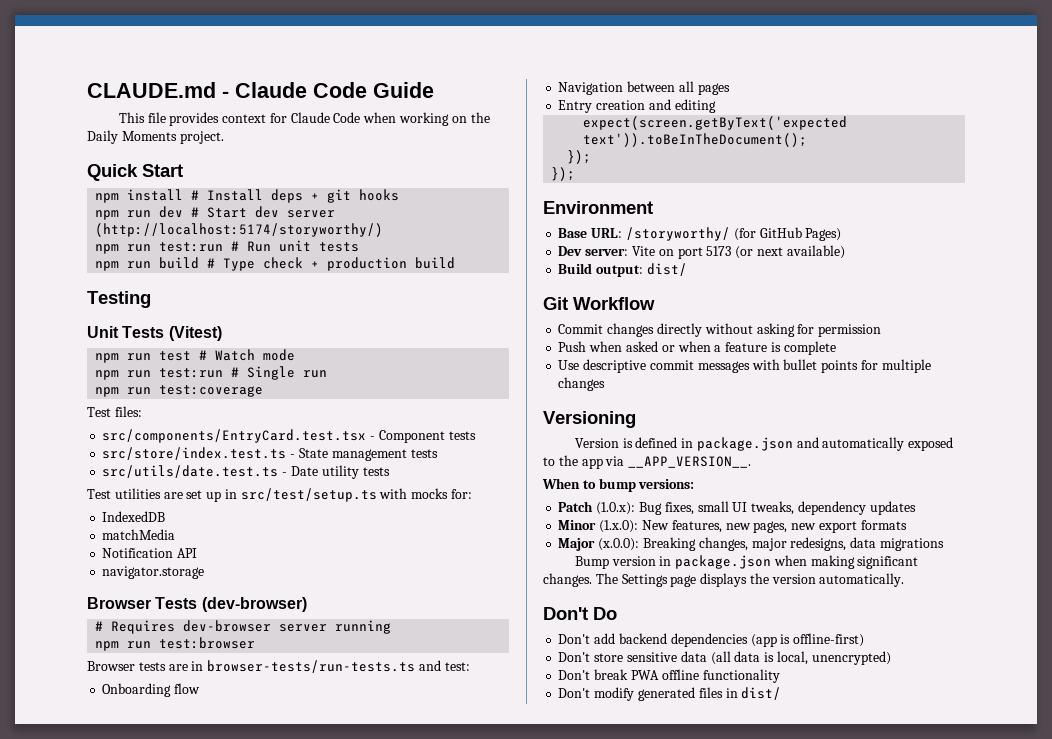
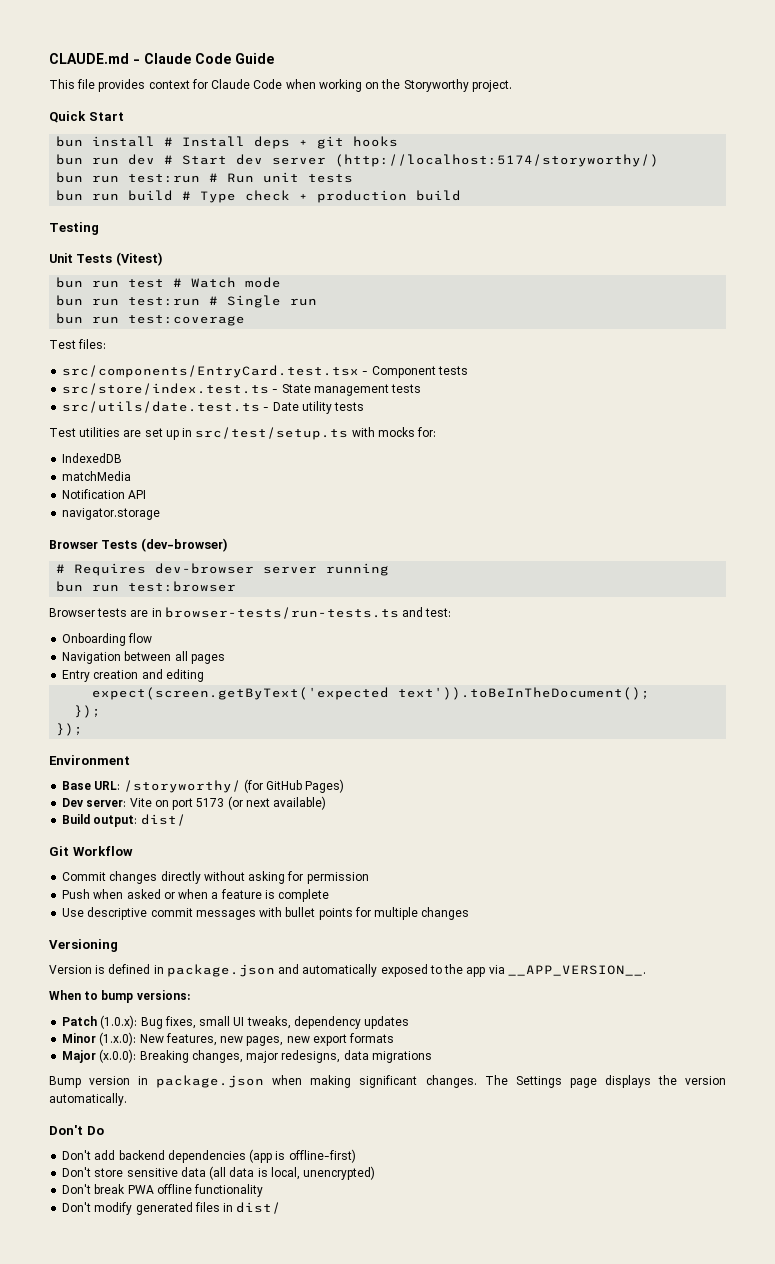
- This file provides context for Claude Code when working on the Daily Moments project.
+ This file provides context for Claude Code when working on the Storyworthy project.
- npm install # Install deps + git hooks
+ bun install # Install deps + git hooks
- npm run dev # Start dev server (http://localhost:5174/storyworthy/)
+ bun run dev # Start dev server (http://localhost:5174/storyworthy/)
- npm run test:run # Run unit tests
+ bun run test:run # Run unit tests
- npm run build # Type check + production build
+ bun run build # Type check + production build
- npm run test # Watch mode
+ bun run test # Watch mode
- npm run test:run # Single run
+ bun run test:run # Single run
- npm run test:coverage
+ bun run test:coverage
- npm run test:browser
+ bun run test:browser

